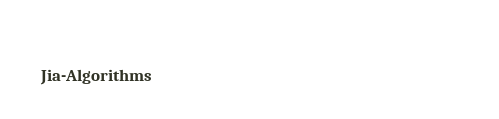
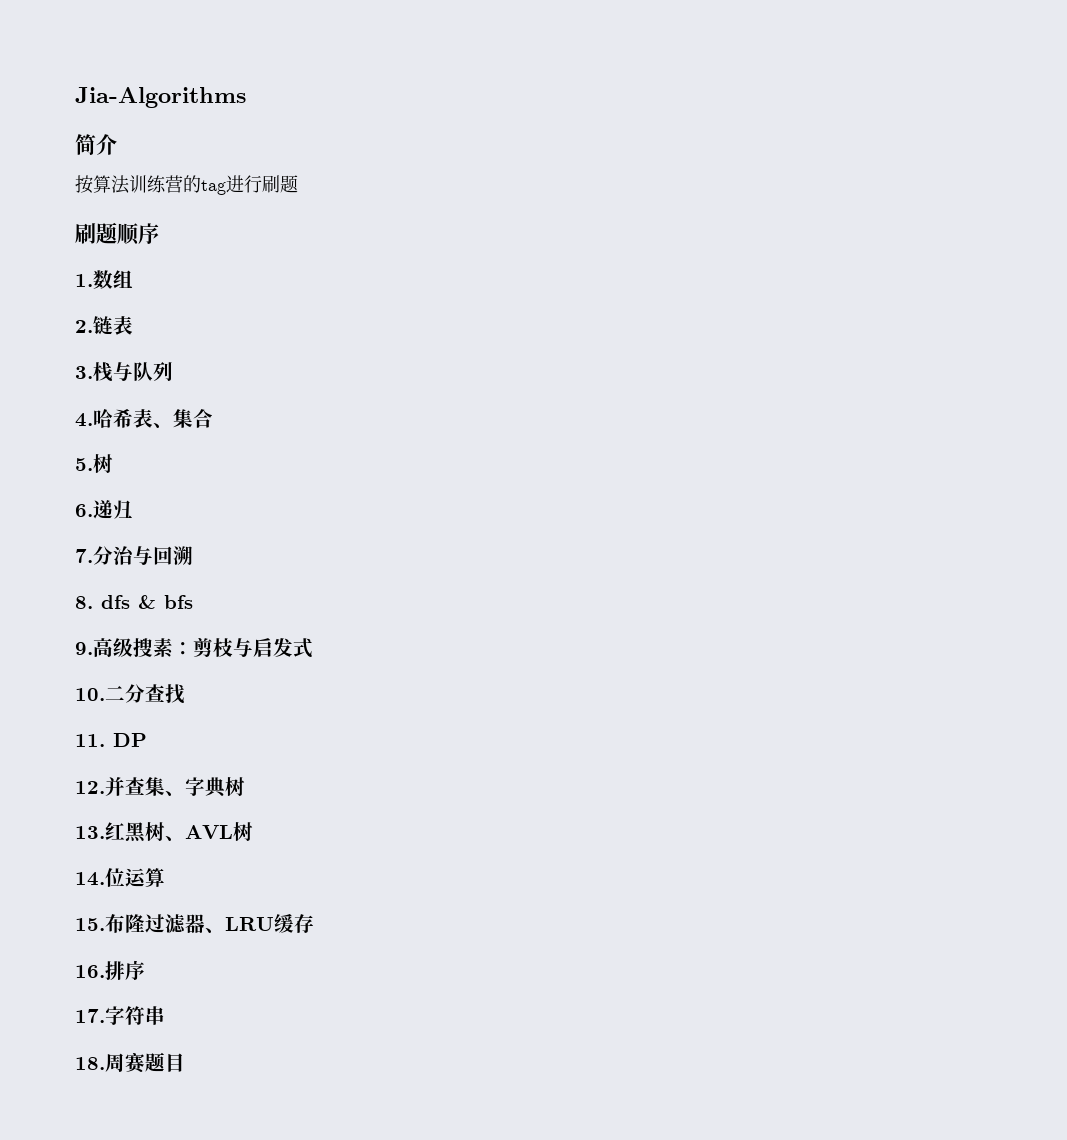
+ 简介
+ 按算法训练营的tag进行刷题
+ 刷题顺序
+ 1.数组
+ 2.链表
+ 3.栈与队列
+ 4.哈希表、集合
+ 5.树
+ 6.递归
+ 7.分治与回溯
+ 8. dfs & bfs
+ 9.高级搜素：剪枝与启发式
+ 10.二分查找
+ 11. DP
+ 12.并查集、字典树
+ 13.红黑树、AVL树
+ 14.位运算
+ 15.布隆过滤器、LRU缓存
+ 16.排序
+ 17.字符串
+ 18.周赛题目

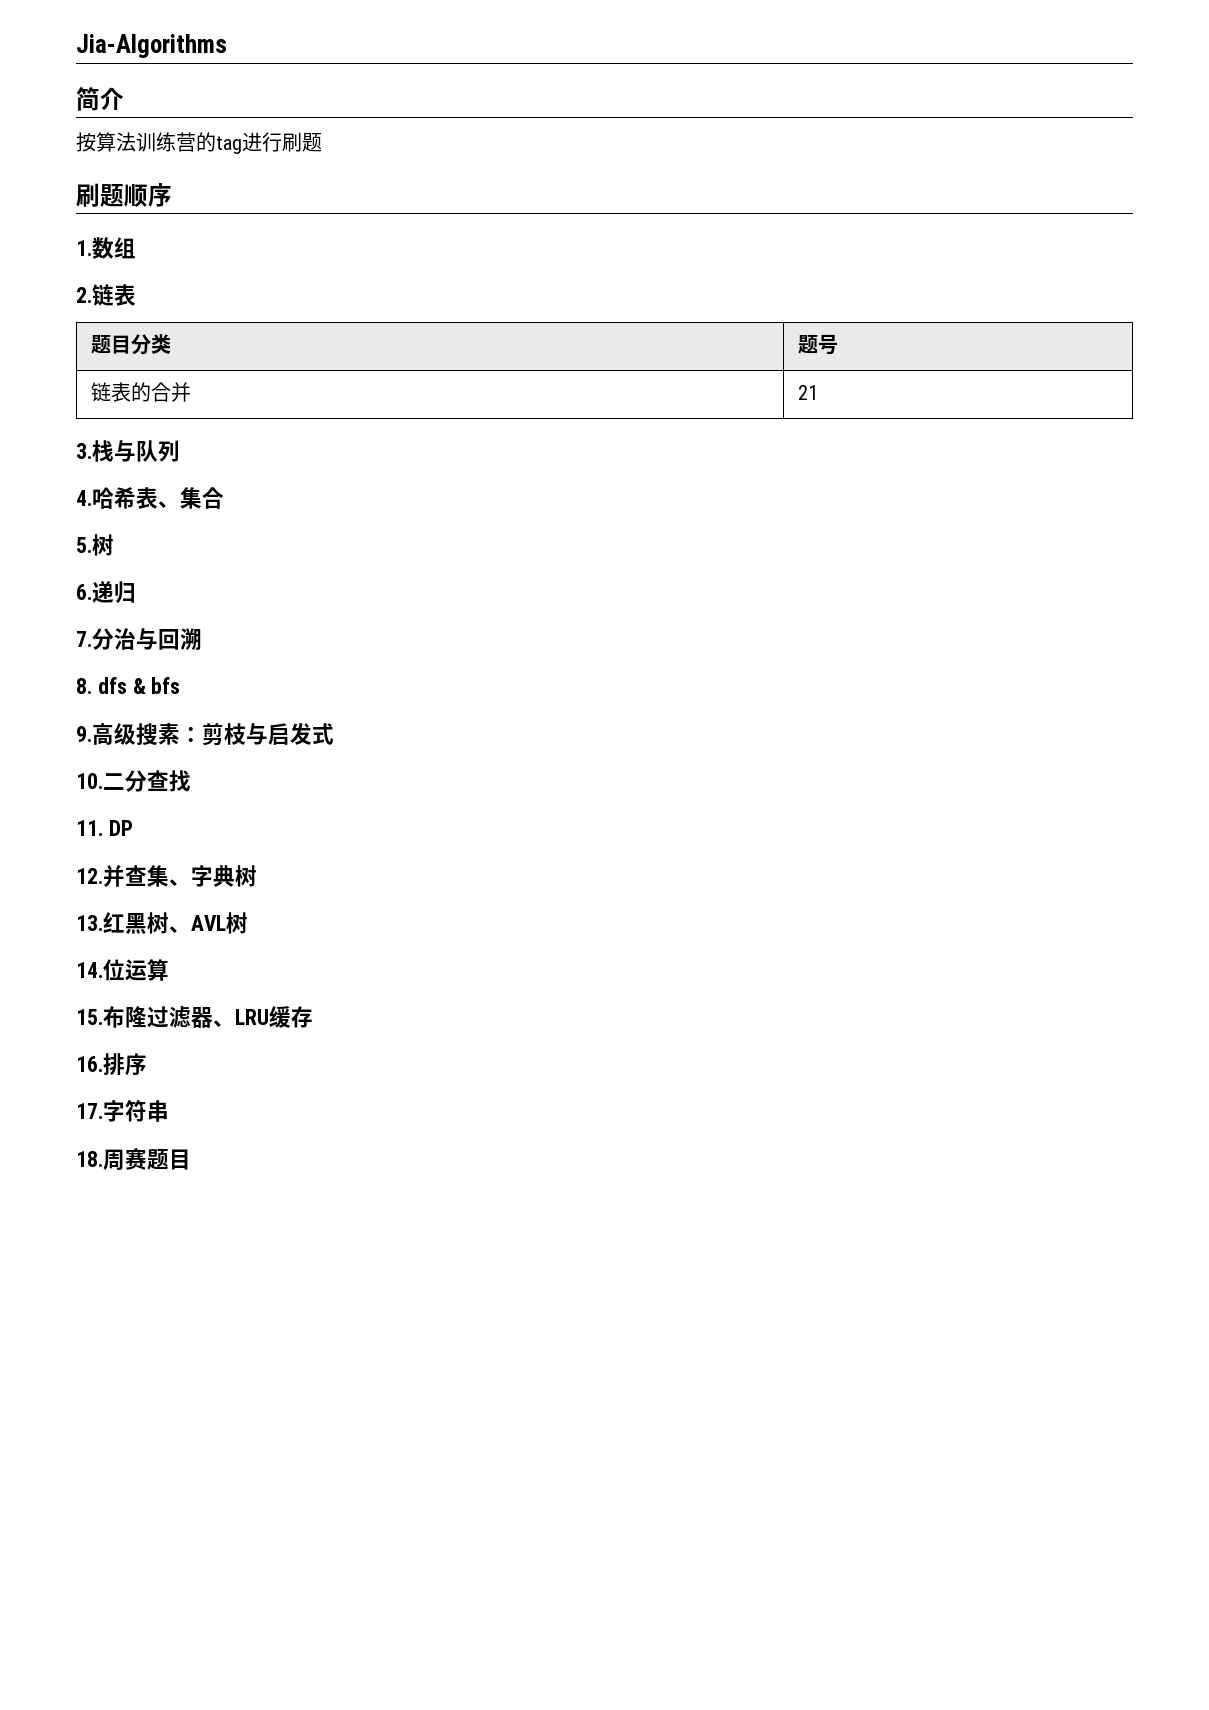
+ 题目分类 | 题号
+ 链表的合并 | 21

